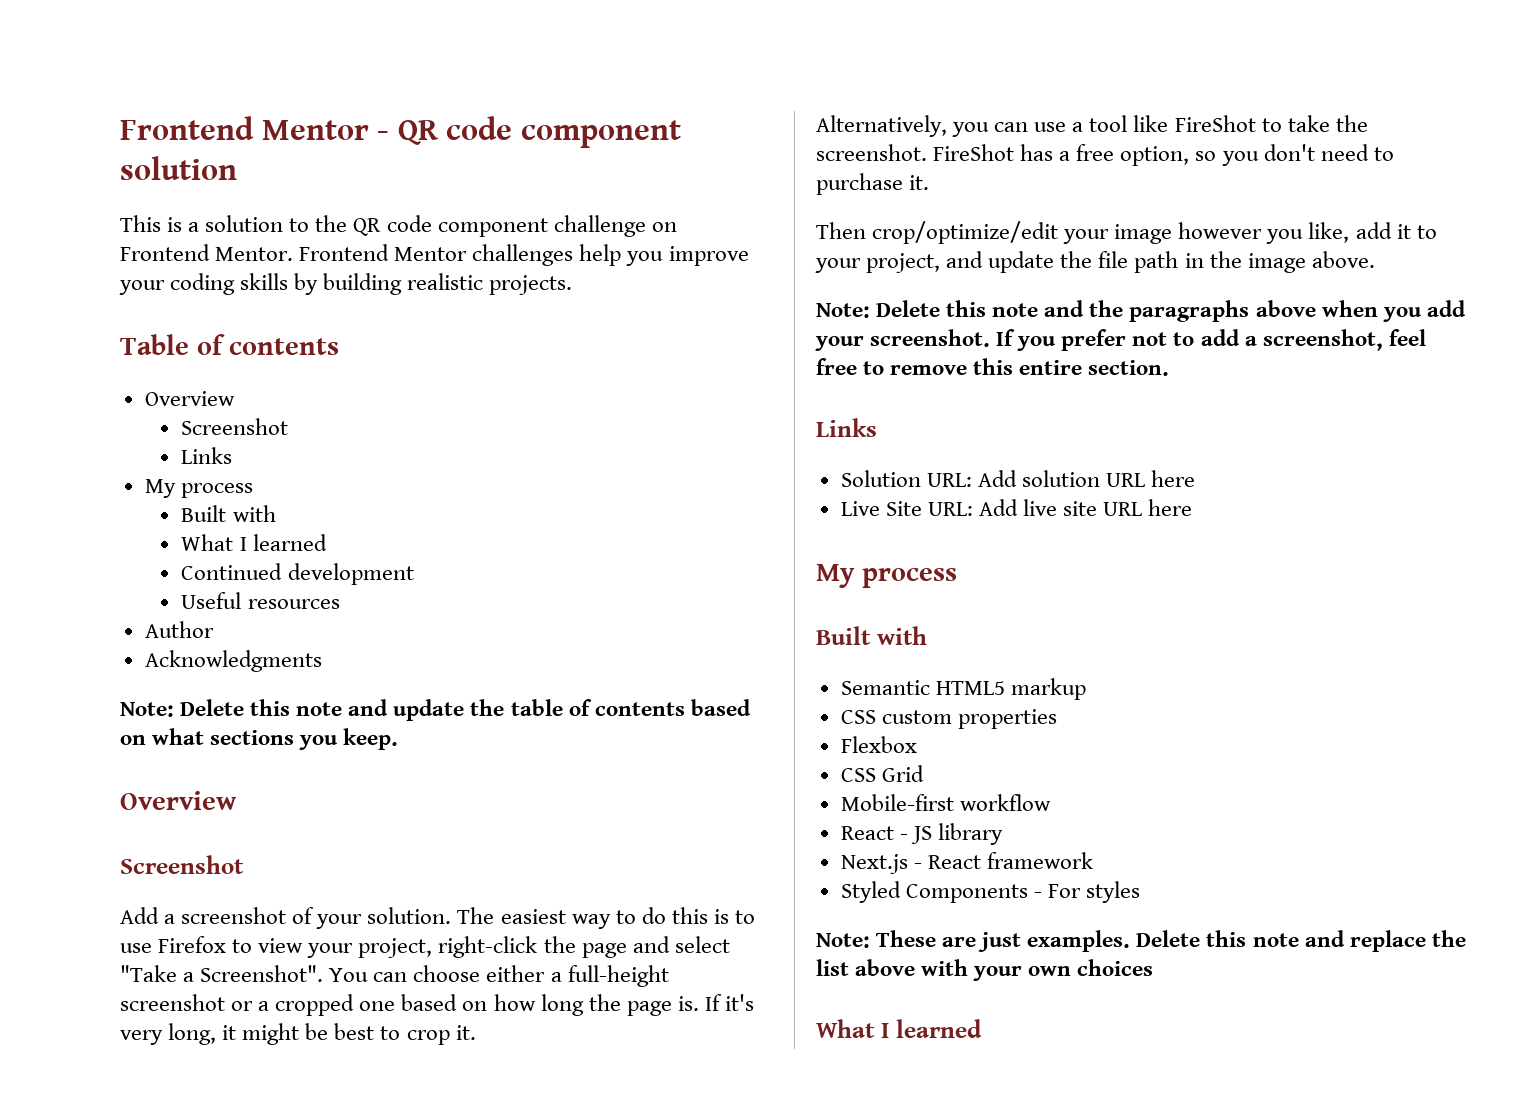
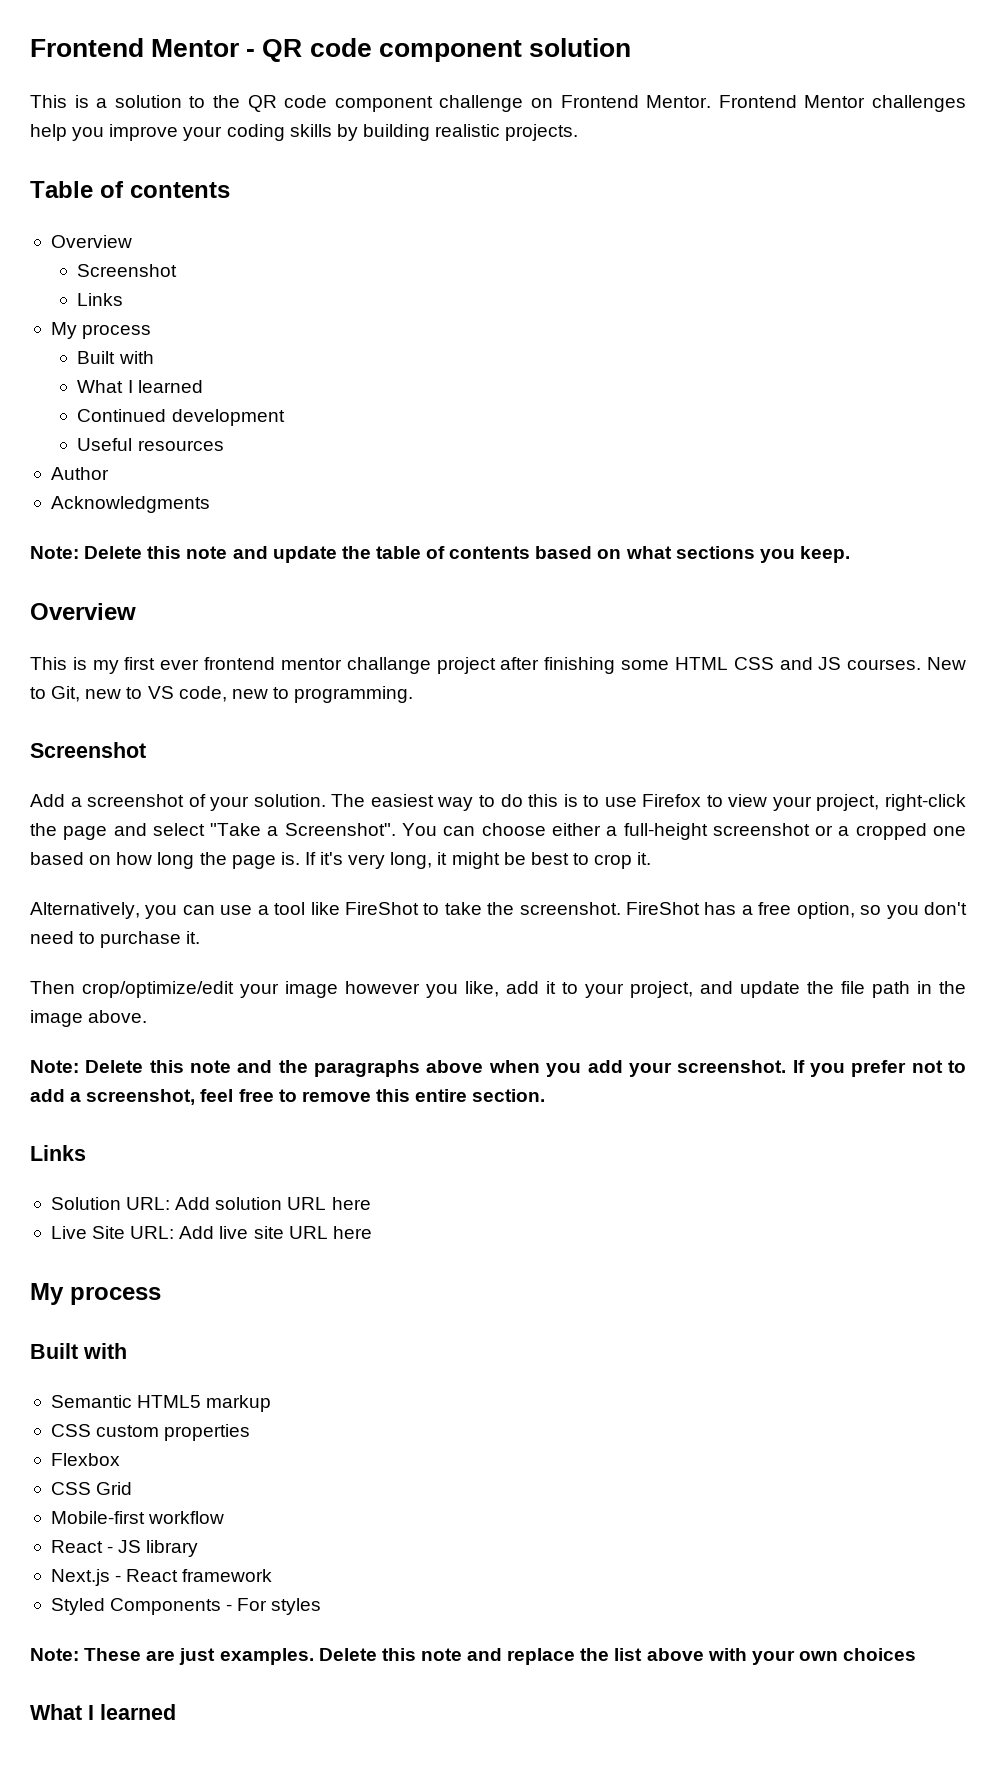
+ This is my first ever frontend mentor challange project after finishing some HTML CSS and JS courses. New to Git, new to VS code, new to programming.

